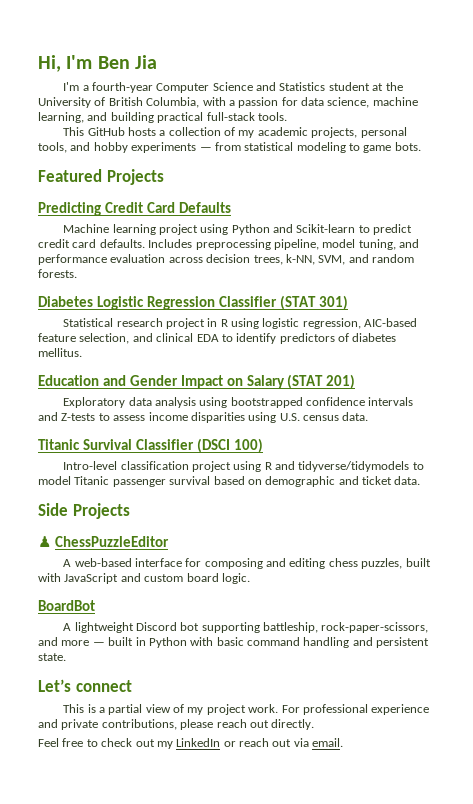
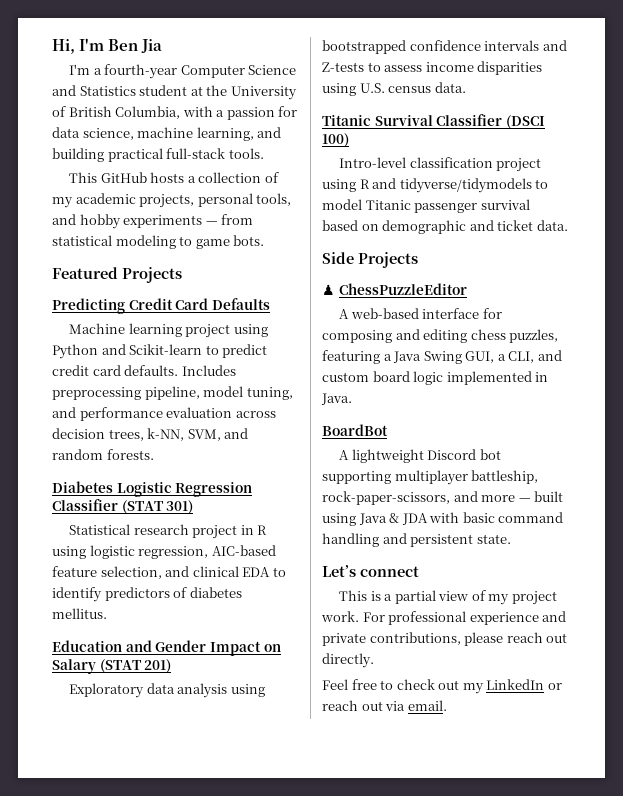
- A web-based interface for composing and editing chess puzzles, built with JavaScript and custom board logic.
+ A web-based interface for composing and editing chess puzzles, featuring a Java Swing GUI, a CLI, and custom board logic implemented in Java.
- A lightweight Discord bot supporting battleship, rock-paper-scissors, and more — built in Python with basic command handling and persistent state.
+ A lightweight Discord bot supporting multiplayer battleship, rock-paper-scissors, and more — built using Java & JDA with basic command handling and persistent state.

